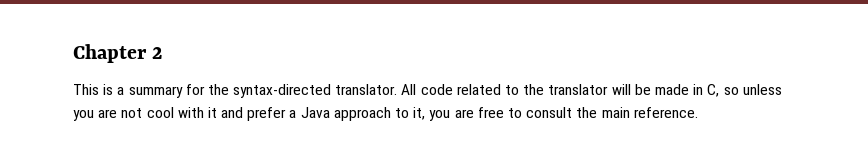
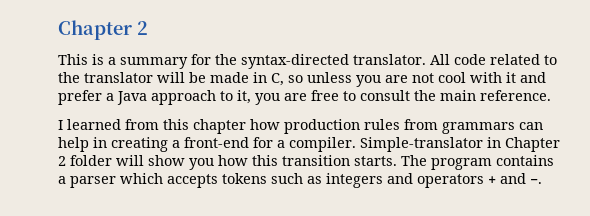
+ I learned from this chapter how production rules from grammars can help in creating a front-end for a compiler. Simple-translator in Chapter 2 folder will show you how this transition starts. The program contains a parser which accepts tokens such as integers and operators + and -.

